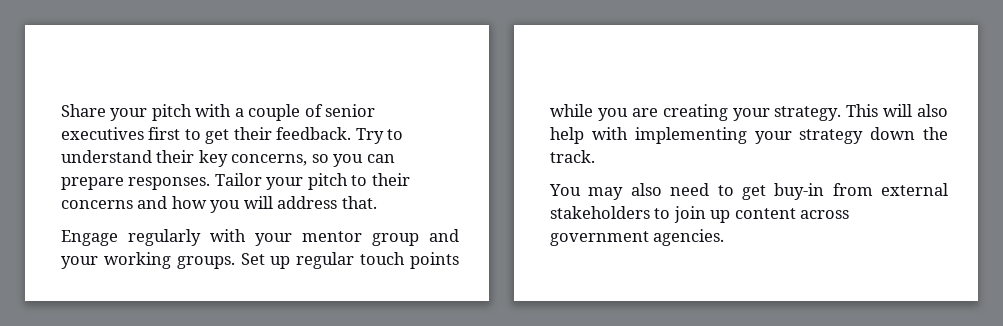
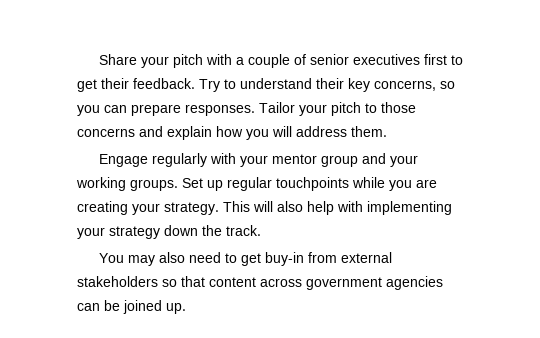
- Tailor your pitch to their concerns and how you will address that.
+ Tailor your pitch to those concerns and explain how you will address them.
- Set up regular touch points while you are creating your strategy.
+ Set up regular touchpoints while you are creating your strategy.
- You may also need to get buy-in from external stakeholders to join up content across government agencies.
+ You may also need to get buy-in from external stakeholders so that content across government agencies can be joined up.

